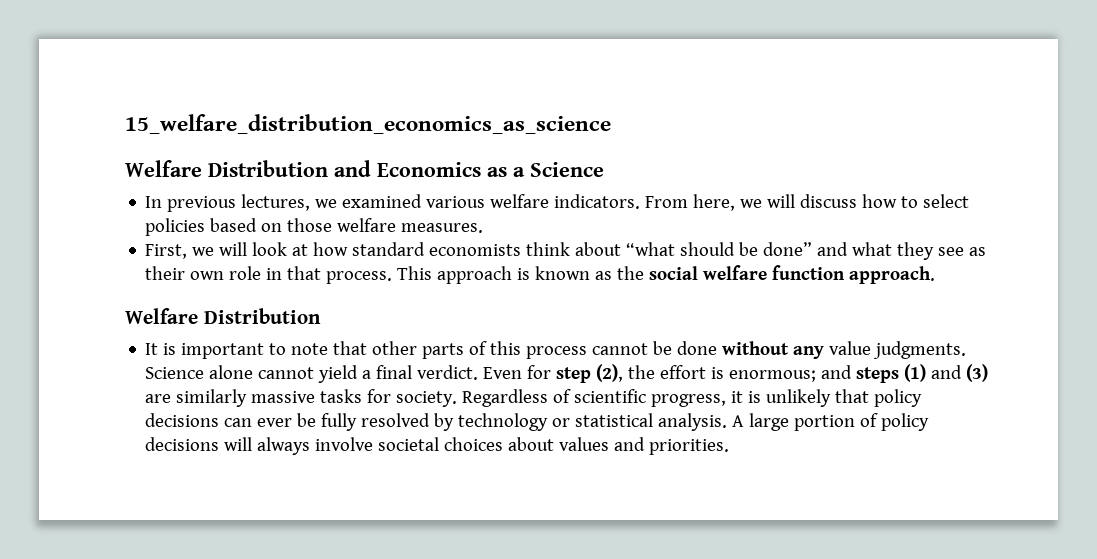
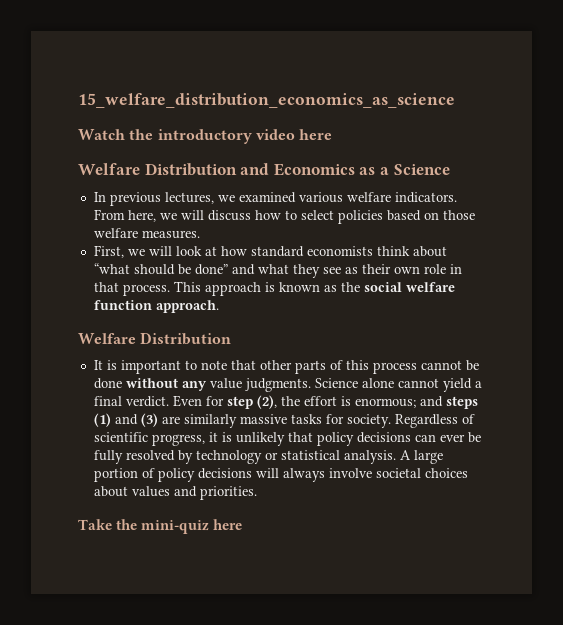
+ Watch the introductory video here
+ Take the mini-quiz here

